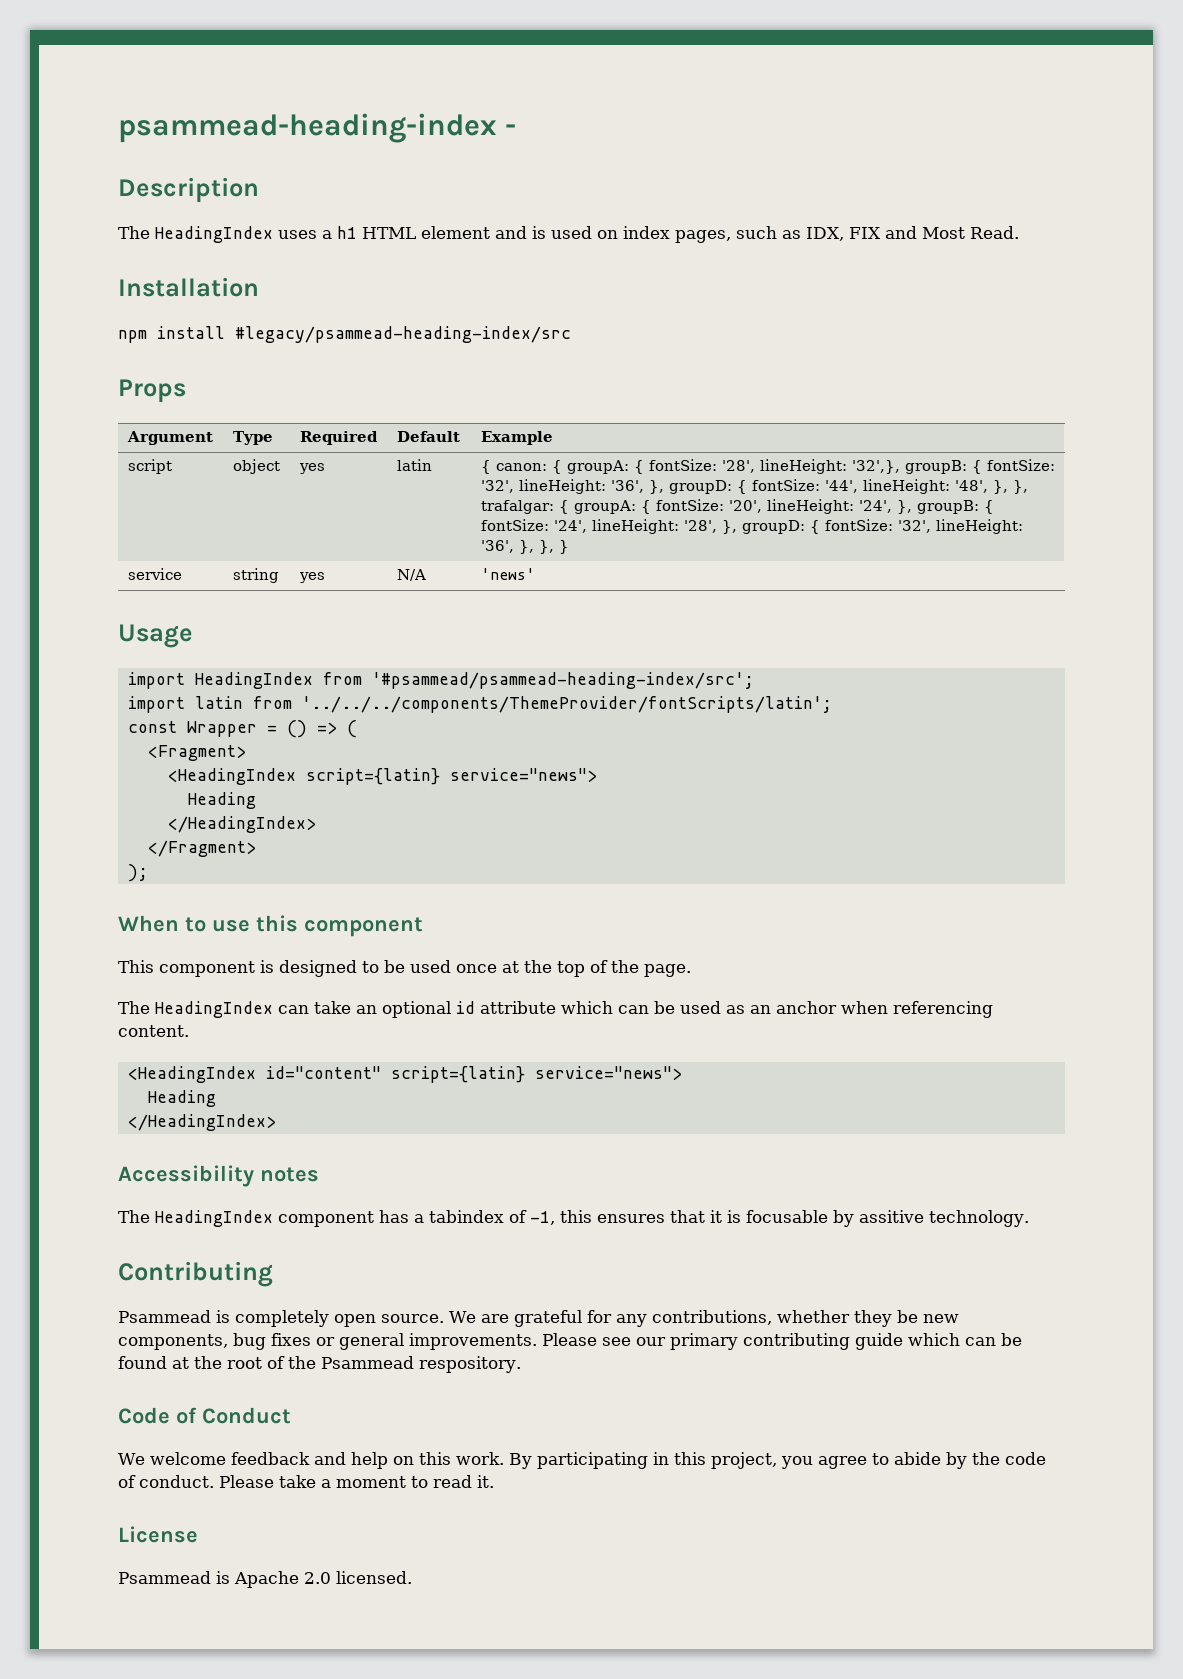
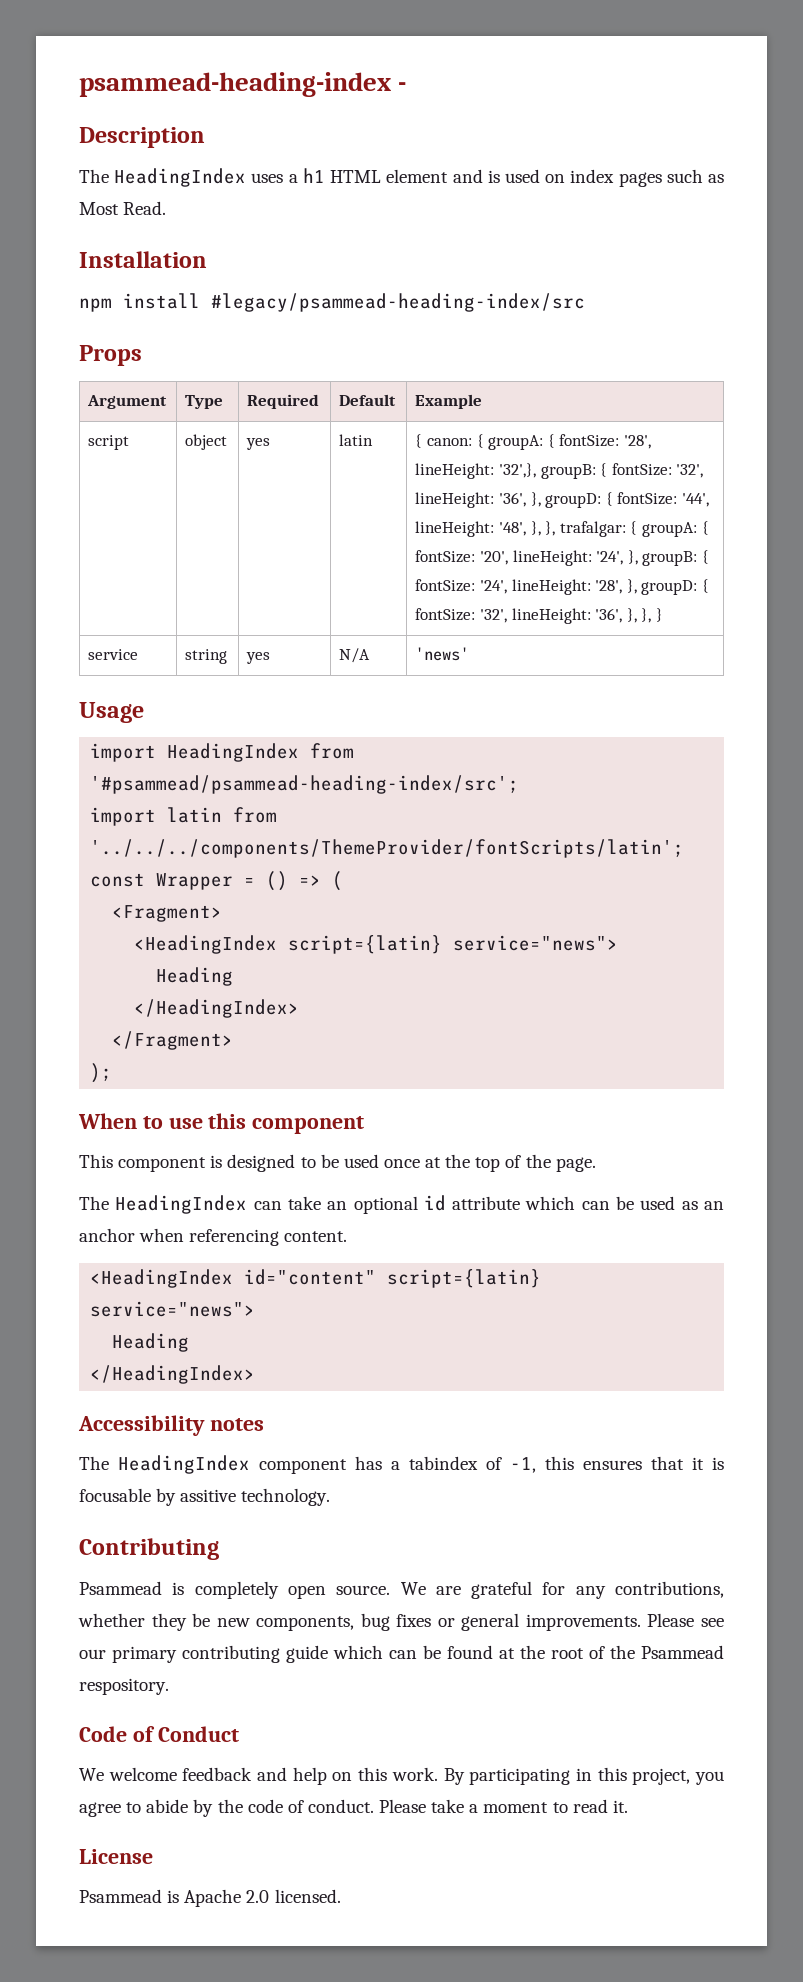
- The HeadingIndex uses a h1 HTML element and is used on index pages, such as IDX, FIX and Most Read.
+ The HeadingIndex uses a h1 HTML element and is used on index pages such as Most Read.

